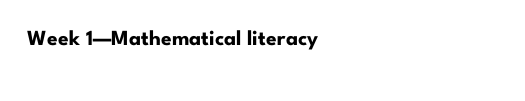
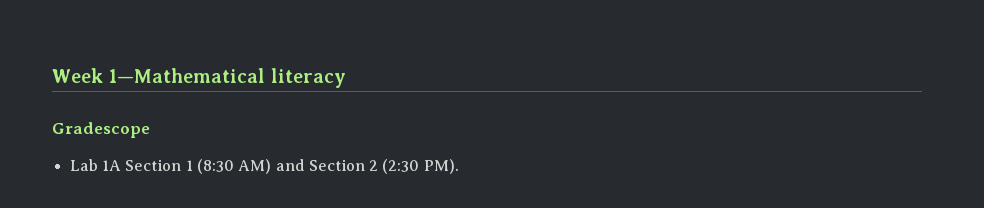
+ Gradescope
+ Lab 1A Section 1 (8:30 AM) and Section 2 (2:30 PM).

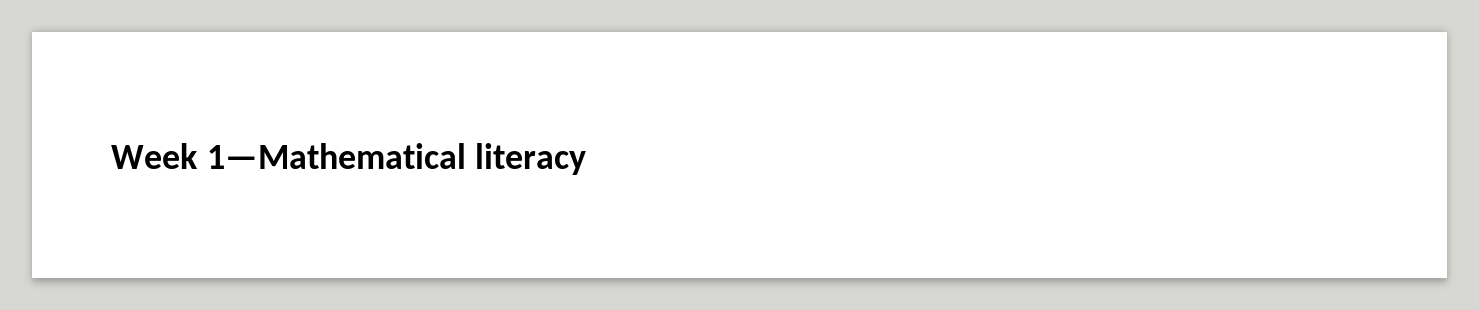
- Gradescope
- Lab 1A Section 1 (8:30 AM) and Section 2 (2:30 PM).

